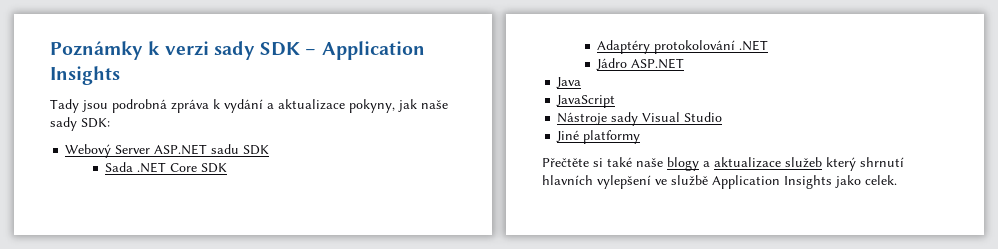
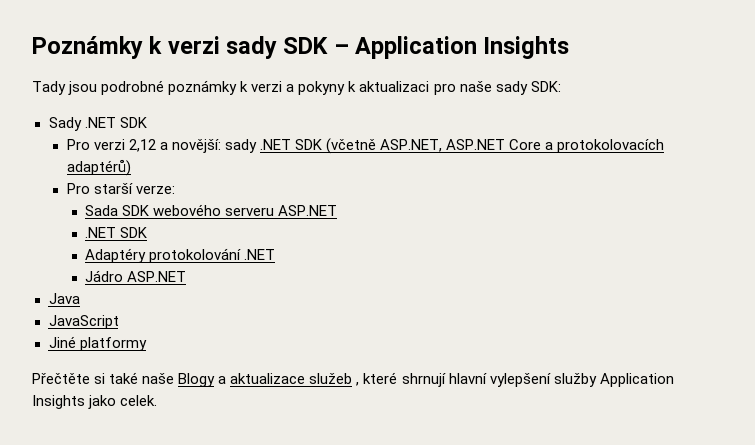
- Tady jsou podrobná zpráva k vydání a aktualizace pokyny, jak naše sady SDK:
- Webový Server ASP.NET sadu SDK
- Sada .NET Core SDK
+ Tady jsou podrobné poznámky k verzi a pokyny k aktualizaci pro naše sady SDK:
+ Sady .NET SDK
+ Pro verzi 2,12 a novější: sady .NET SDK (včetně ASP.NET, ASP.NET Core a protokolovacích adaptérů)
+ Pro starší verze:
+ Sada SDK webového serveru ASP.NET
+ .NET SDK
- Nástroje sady Visual Studio
- Přečtěte si také naše blogy a aktualizace služeb který shrnutí hlavních vylepšení ve službě Application Insights jako celek.
+ Přečtěte si také naše Blogy a aktualizace služeb , které shrnují hlavní vylepšení služby Application Insights jako celek.

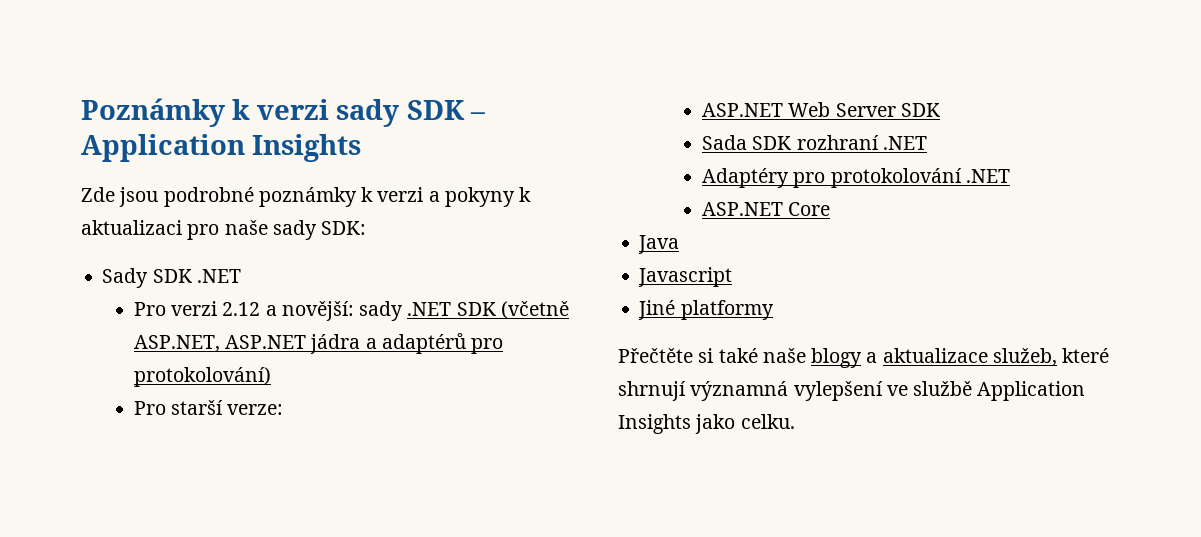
- Tady jsou podrobné poznámky k verzi a pokyny k aktualizaci pro naše sady SDK:
+ Zde jsou podrobné poznámky k verzi a pokyny k aktualizaci pro naše sady SDK:
- Sady .NET SDK
+ Sady SDK .NET
- Pro verzi 2,12 a novější: sady .NET SDK (včetně ASP.NET, ASP.NET Core a protokolovacích adaptérů)
+ Pro verzi 2.12 a novější: sady .NET SDK (včetně ASP.NET, ASP.NET jádra a adaptérů pro protokolování)
+ ASP.NET Web Server SDK
- Sada SDK webového serveru ASP.NET
- .NET SDK
+ Sada SDK rozhraní .NET
- Adaptéry protokolování .NET
+ Adaptéry pro protokolování .NET
- Jádro ASP.NET
+ ASP.NET Core
- JavaScript
+ Javascript
- Přečtěte si také naše Blogy a aktualizace služeb , které shrnují hlavní vylepšení služby Application Insights jako celek.
+ Přečtěte si také naše blogy a aktualizace služeb, které shrnují významná vylepšení ve službě Application Insights jako celku.

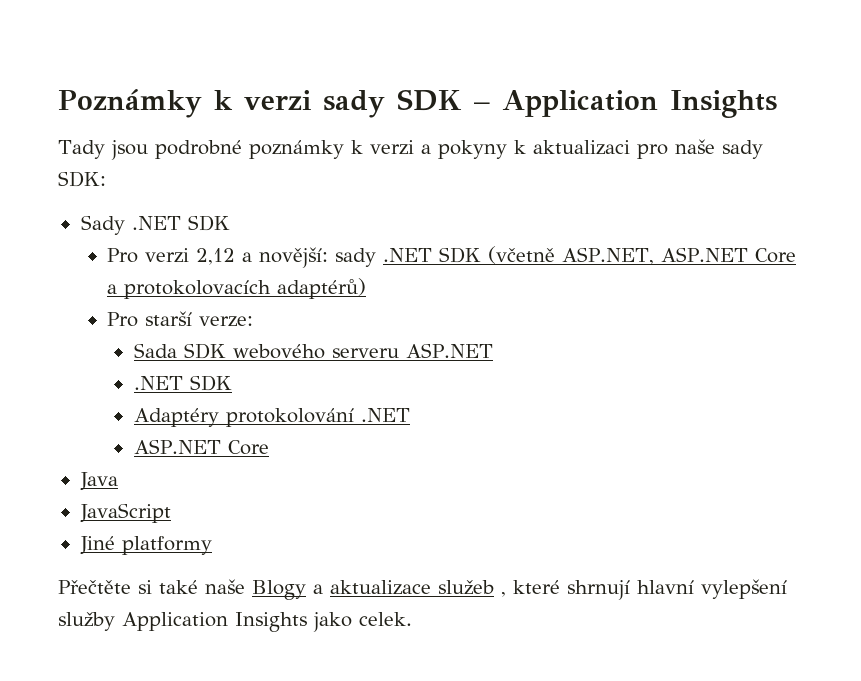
- Zde jsou podrobné poznámky k verzi a pokyny k aktualizaci pro naše sady SDK:
+ Tady jsou podrobné poznámky k verzi a pokyny k aktualizaci pro naše sady SDK:
- Sady SDK .NET
+ Sady .NET SDK
- Pro verzi 2.12 a novější: sady .NET SDK (včetně ASP.NET, ASP.NET jádra a adaptérů pro protokolování)
+ Pro verzi 2,12 a novější: sady .NET SDK (včetně ASP.NET, ASP.NET Core a protokolovacích adaptérů)
- ASP.NET Web Server SDK
- Sada SDK rozhraní .NET
+ Sada SDK webového serveru ASP.NET
+ .NET SDK
- Adaptéry pro protokolování .NET
+ Adaptéry protokolování .NET
- Javascript
+ JavaScript
- Přečtěte si také naše blogy a aktualizace služeb, které shrnují významná vylepšení ve službě Application Insights jako celku.
+ Přečtěte si také naše Blogy a aktualizace služeb , které shrnují hlavní vylepšení služby Application Insights jako celek.

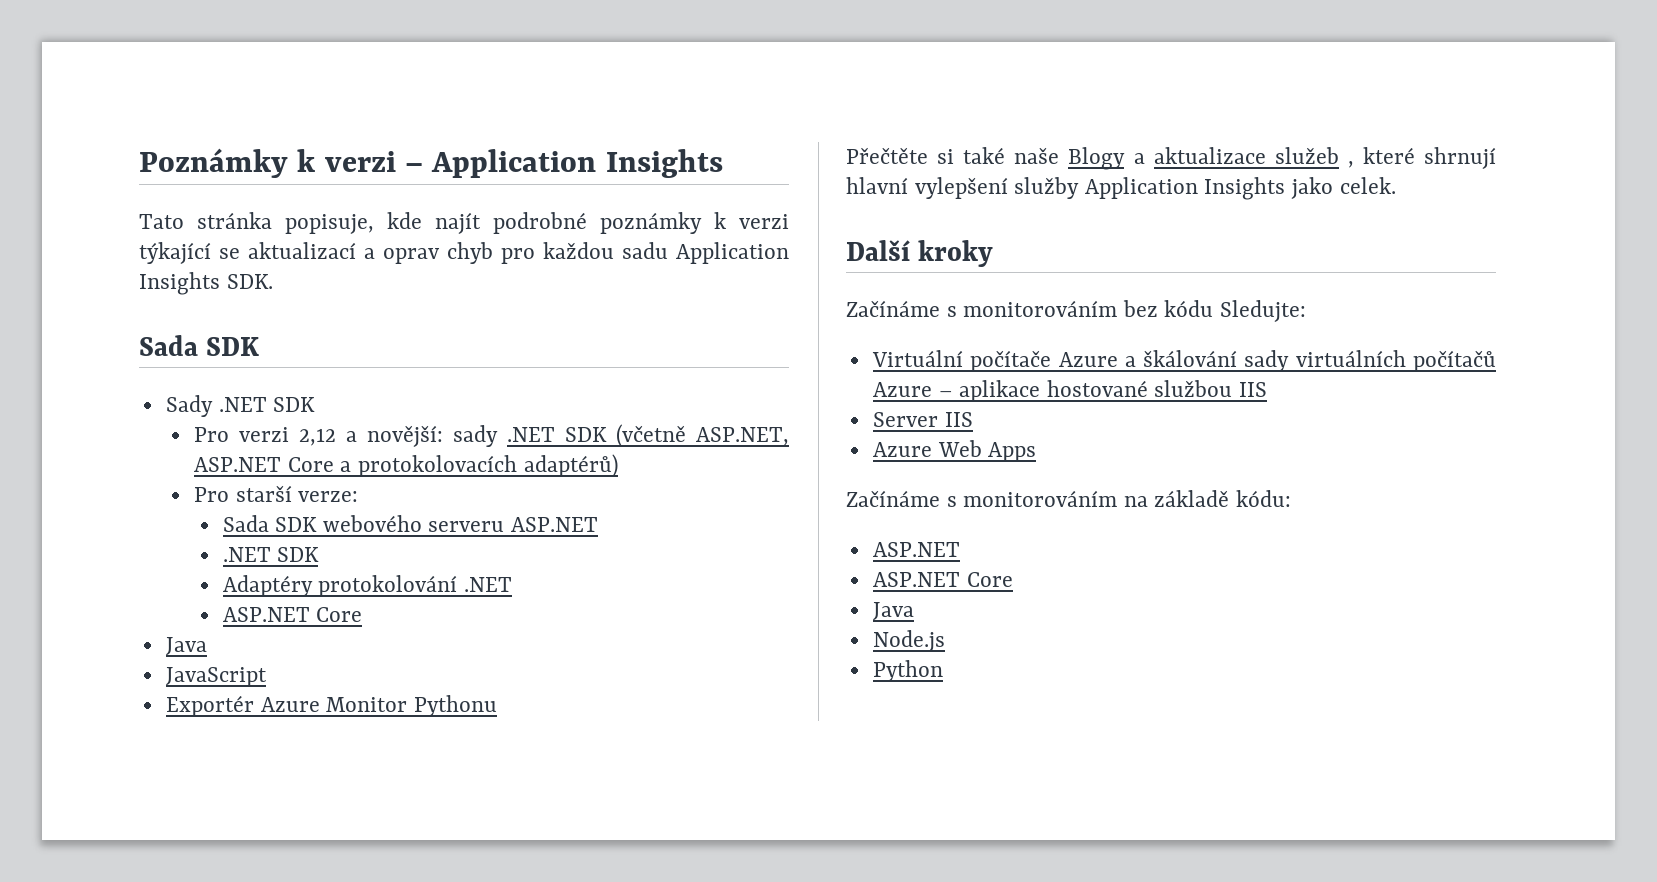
- Poznámky k verzi sady SDK – Application Insights
+ Poznámky k verzi – Application Insights
- Tady jsou podrobné poznámky k verzi a pokyny k aktualizaci pro naše sady SDK:
+ Tato stránka popisuje, kde najít podrobné poznámky k verzi týkající se aktualizací a oprav chyb pro každou sadu Application Insights SDK.
+ Sada SDK
- Jiné platformy
+ Exportér Azure Monitor Pythonu
+ Další kroky
+ Začínáme s monitorováním bez kódu Sledujte:
+ Virtuální počítače Azure a škálování sady virtuálních počítačů Azure – aplikace hostované službou IIS
+ Server IIS
+ Azure Web Apps
+ Začínáme s monitorováním na základě kódu:
+ ASP.NET
+ ASP.NET Core
+ Java
+ Node.js
+ Python

